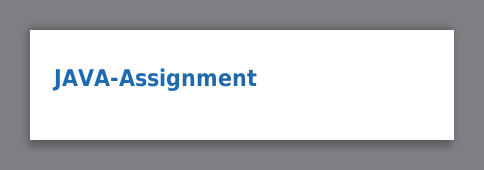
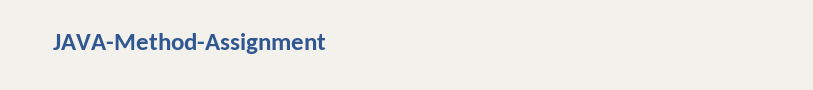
- JAVA-Assignment
+ JAVA-Method-Assignment

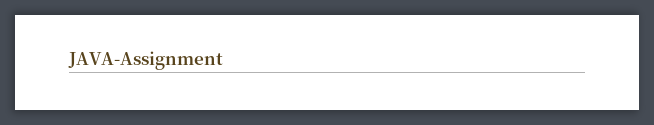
- JAVA-Method-Assignment
+ JAVA-Assignment

